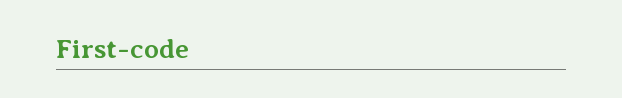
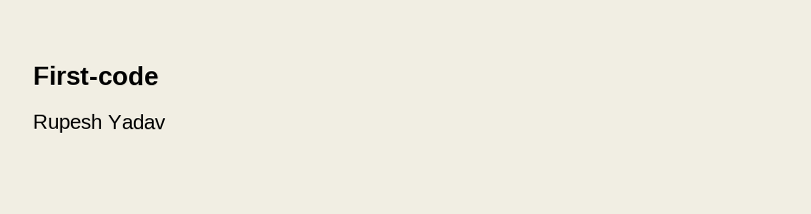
+ Rupesh Yadav

